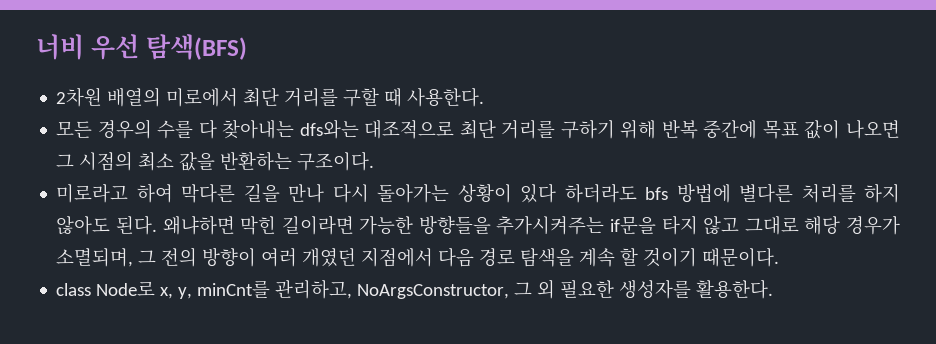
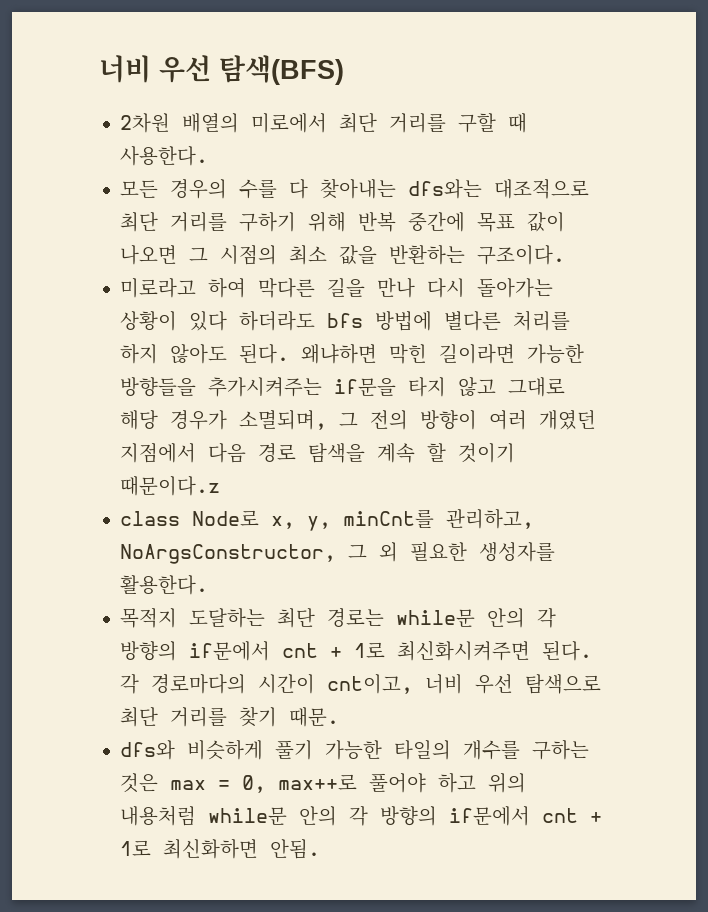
- 왜냐하면 막힌 길이라면 가능한 방향들을 추가시켜주는 if문을 타지 않고 그대로 해당 경우가 소멸되며, 그 전의 방향이 여러 개였던 지점에서 다음 경로 탐색을 계속 할 것이기 때문이다.
+ 왜냐하면 막힌 길이라면 가능한 방향들을 추가시켜주는 if문을 타지 않고 그대로 해당 경우가 소멸되며, 그 전의 방향이 여러 개였던 지점에서 다음 경로 탐색을 계속 할 것이기 때문이다.z
+ 목적지 도달하는 최단 경로는 while문 안의 각 방향의 if문에서 cnt + 1로 최신화시켜주면 된다. 각 경로마다의 시간이 cnt이고, 너비 우선 탐색으로 최단 거리를 찾기 때문.
+ dfs와 비슷하게 풀기 가능한 타일의 개수를 구하는 것은 max = 0, max++로 풀어야 하고 위의 내용처럼 while문 안의 각 방향의 if문에서 cnt + 1로 최신화하면 안됨.

